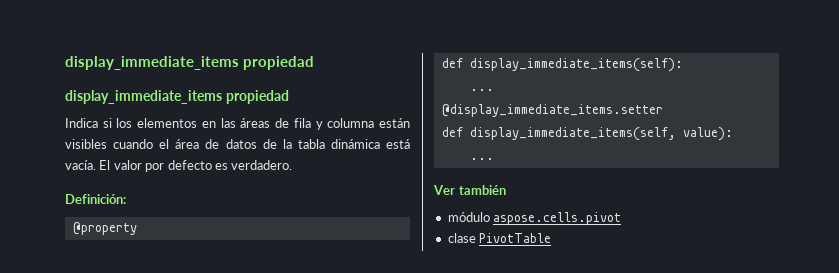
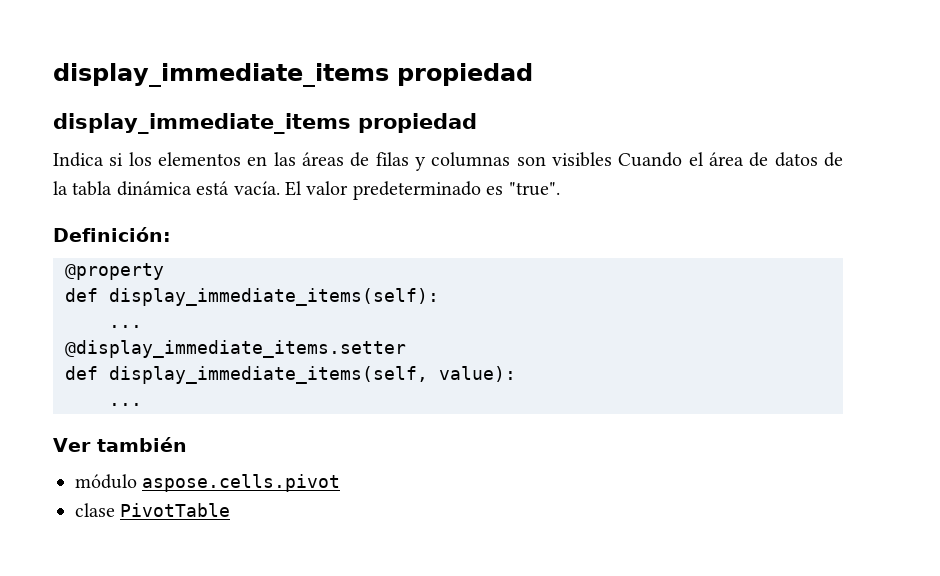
- Indica si los elementos en las áreas de fila y columna están visibles cuando el área de datos de la tabla dinámica está vacía.
+ Indica si los elementos en las áreas de filas y columnas son visibles Cuando el área de datos de la tabla dinámica está vacía.
- El valor por defecto es verdadero.
+ El valor predeterminado es "true".

